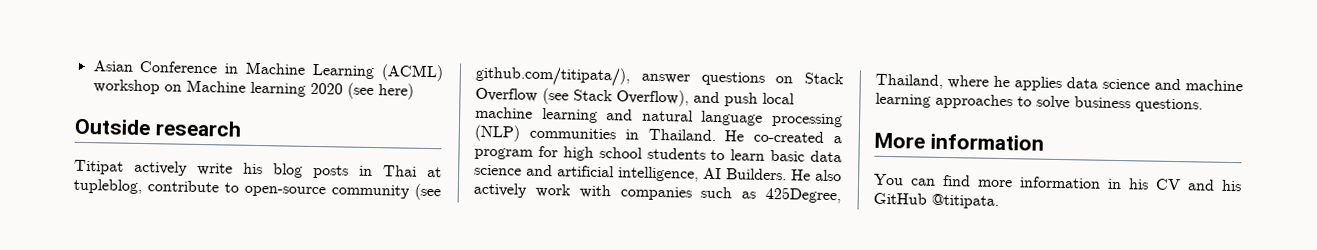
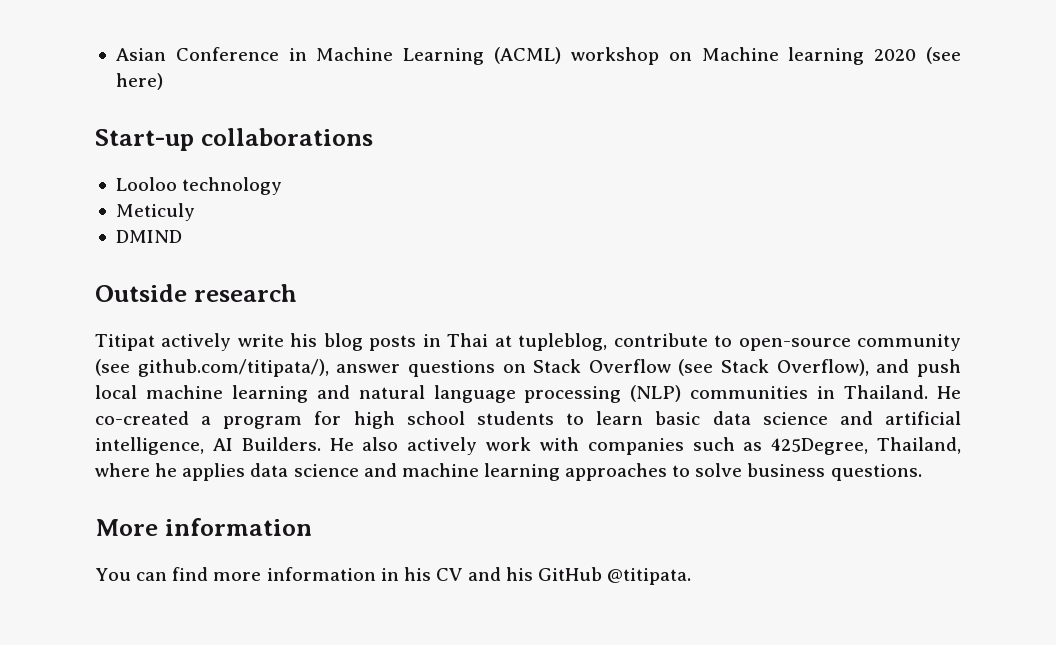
+ Start-up collaborations
+ Looloo technology
+ Meticuly
+ DMIND

